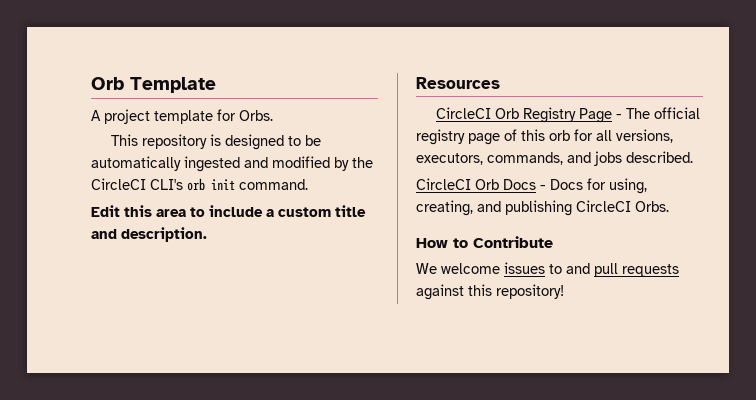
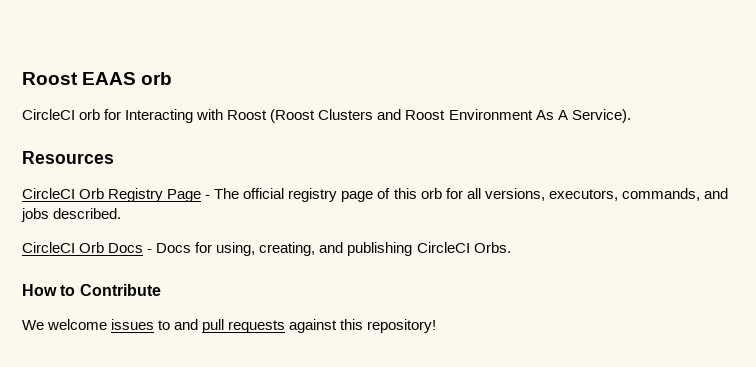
- Orb Template
- A project template for Orbs.
- This repository is designed to be automatically ingested and modified by the CircleCI CLI's orb init command.
- Edit this area to include a custom title and description.
+ Roost EAAS orb
+ CircleCI orb for Interacting with Roost (Roost Clusters and Roost Environment As A Service).

